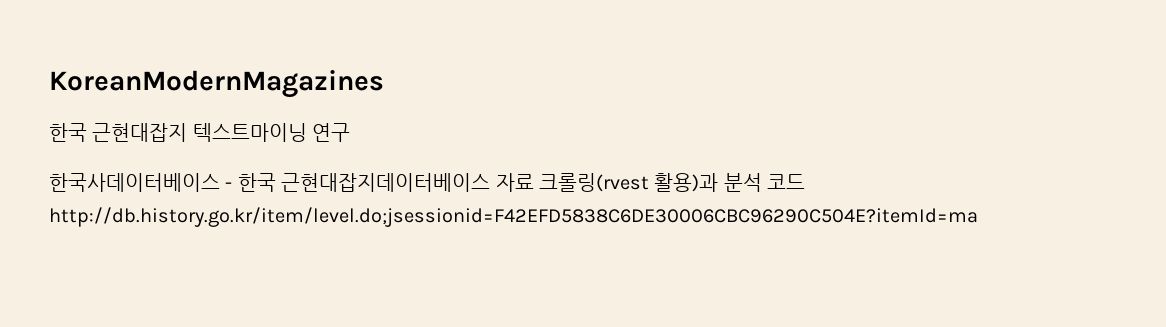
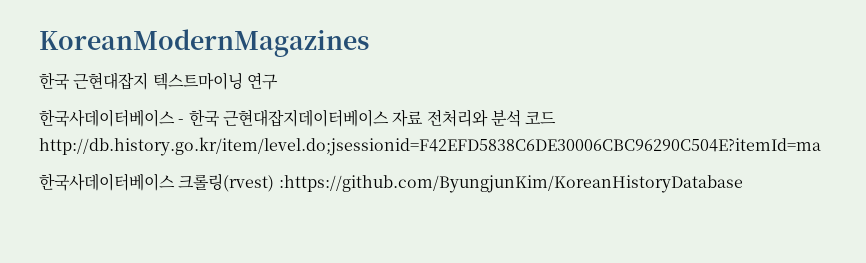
- 한국사데이터베이스 - 한국 근현대잡지데이터베이스 자료 크롤링(rvest 활용)과 분석 코드 http://db.history.go.kr/item/level.do;jsessionid=F42EFD5838C6DE30006CBC96290C504E?itemId=ma
+ 한국사데이터베이스 - 한국 근현대잡지데이터베이스 자료 전처리와 분석 코드 http://db.history.go.kr/item/level.do;jsessionid=F42EFD5838C6DE30006CBC96290C504E?itemId=ma
+ 한국사데이터베이스 크롤링(rvest) :https://github.com/ByungjunKim/KoreanHistoryDatabase

